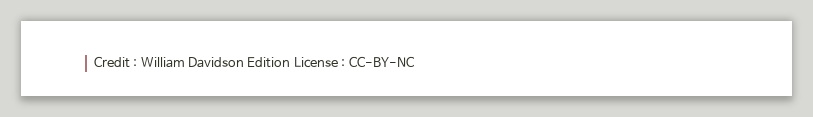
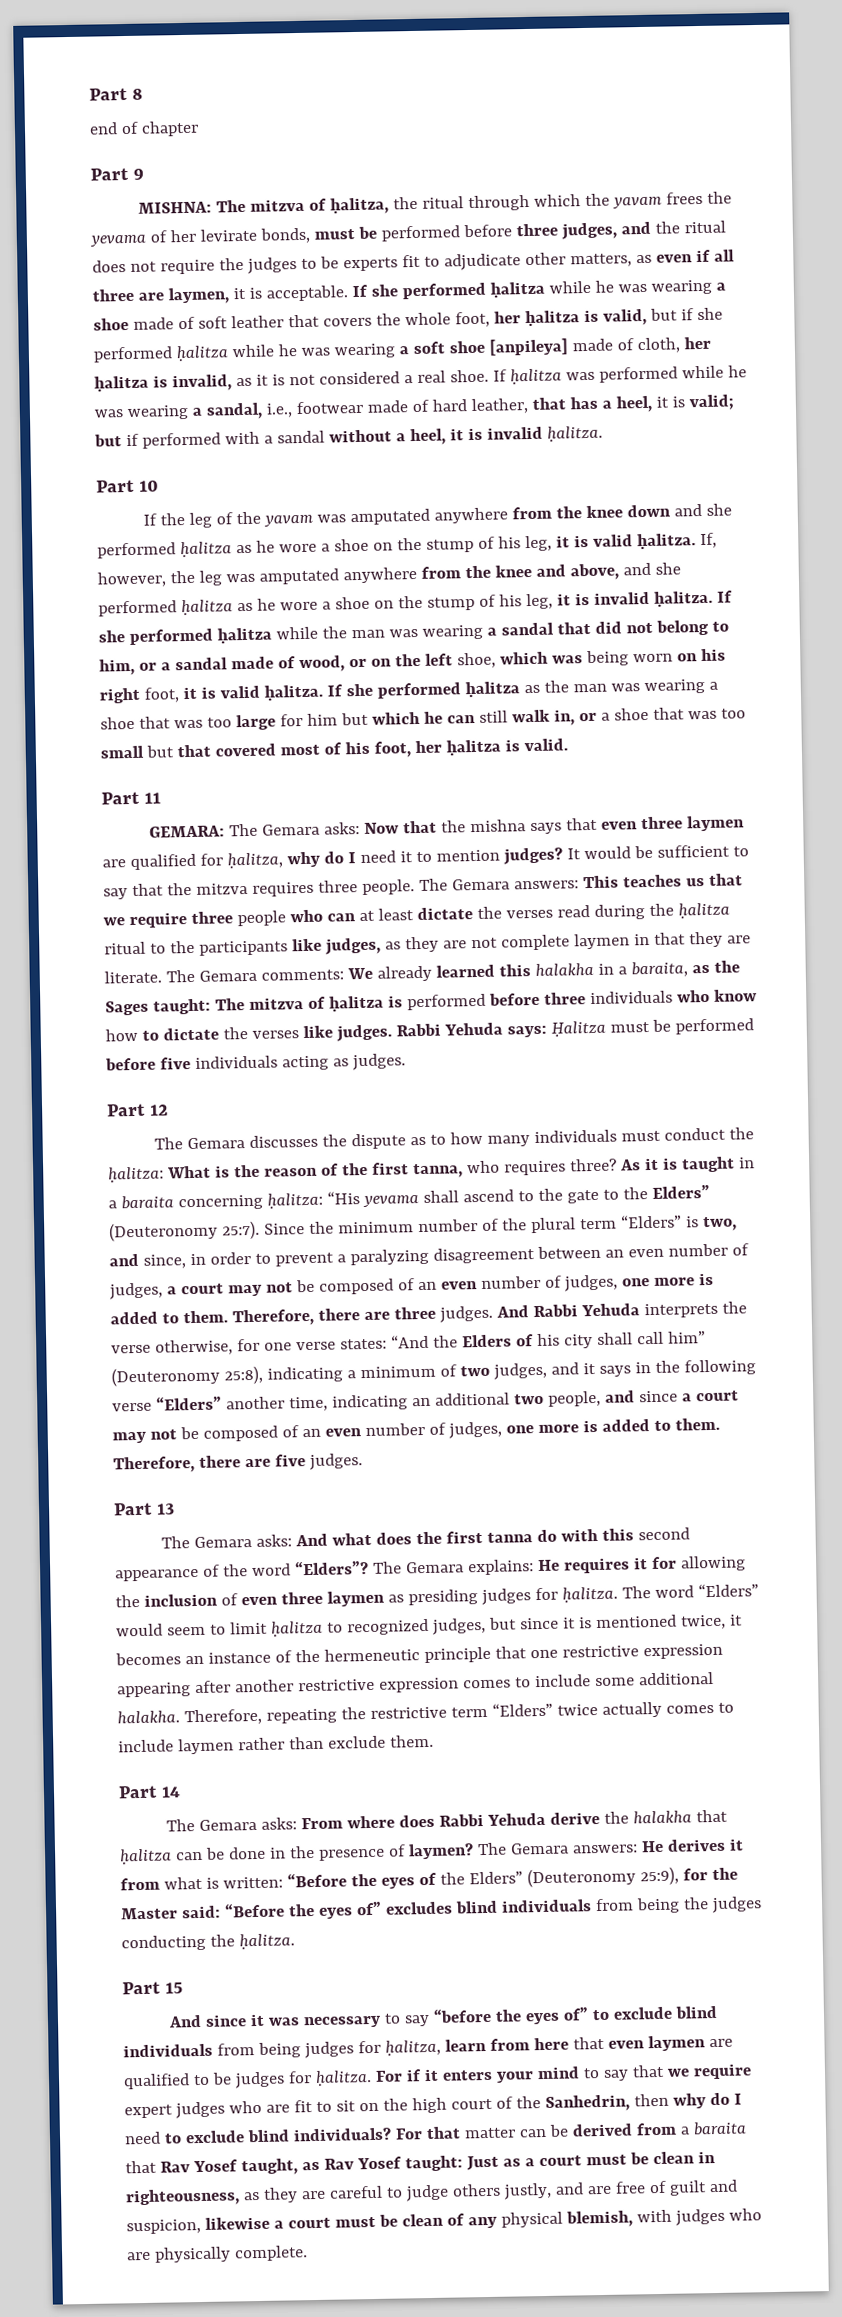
- Credit : William Davidson Edition License : CC-BY-NC
+ Part 8
+ end of chapter
+ Part 9
+ MISHNA: The mitzva of ḥalitza, the ritual through which the yavam frees the yevama of her levirate bonds, must be performed before three judges, and the ritual does not require the judges to be experts fit to adjudicate other matters, as even if all three are laymen, it is acceptable. If she performed ḥalitza while he was wearing a shoe made of soft leather that covers the whole foot, her ḥalitza is valid, but if she performed ḥalitza while he was wearing a soft shoe [anpileya] made of cloth, her ḥalitza is invalid, as it is not considered a real shoe. If ḥalitza was performed while he was wearing a sandal, i.e., footwear made of hard leather, that has a heel, it is valid; but if performed with a sandal without a heel, it is invalid ḥalitza.
+ Part 10
+ If the leg of the yavam was amputated anywhere from the knee down and she performed ḥalitza as he wore a shoe on the stump of his leg, it is valid ḥalitza. If, however, the leg was amputated anywhere from the knee and above, and she performed ḥalitza as he wore a shoe on the stump of his leg, it is invalid ḥalitza. If she performed ḥalitza while the man was wearing a sandal that did not belong to him, or a sandal made of wood, or on the left shoe, which was being worn on his right foot, it is valid ḥalitza. If she performed ḥalitza as the man was wearing a shoe that was too large for him but which he can still walk in, or a shoe that was too small but that covered most of his foot, her ḥalitza is valid.
+ Part 11
+ GEMARA: The Gemara asks: Now that the mishna says that even three laymen are qualified for ḥalitza, why do I need it to mention judges? It would be sufficient to say that the mitzva requires three people. The Gemara answers: This teaches us that we require three people who can at least dictate the verses read during the ḥalitza ritual to the participants like judges, as they are not complete laymen in that they are literate. The Gemara comments: We already learned this halakha in a baraita, as the Sages taught: The mitzva of ḥalitza is performed before three individuals who know how to dictate the verses like judges. Rabbi Yehuda says: Ḥalitza must be performed before five individuals acting as judges.
+ Part 12
+ The Gemara discusses the dispute as to how many individuals must conduct the ḥalitza: What is the reason of the first tanna, who requires three? As it is taught in a baraita concerning ḥalitza: “His yevama shall ascend to the gate to the Elders” (Deuteronomy 25:7). Since the minimum number of the plural term “Elders” is two, and since, in order to prevent a paralyzing disagreement between an even number of judges, a court may not be composed of an even number of judges, one more is added to them. Therefore, there are three judges. And Rabbi Yehuda interprets the verse otherwise, for one verse states: “And the Elders of his city shall call him” (Deuteronomy 25:8), indicating a minimum of two judges, and it says in the following verse “Elders” another time, indicating an additional two people, and since a court may not be composed of an even number of judges, one more is added to them. Therefore, there are five judges.
+ Part 13
+ The Gemara asks: And what does the first tanna do with this second appearance of the word “Elders”? The Gemara explains: He requires it for allowing the inclusion of even three laymen as presiding judges for ḥalitza. The word “Elders” would seem to limit ḥalitza to recognized judges, but since it is mentioned twice, it becomes an instance of the hermeneutic principle that one restrictive expression appearing after another restrictive expression comes to include some additional halakha. Therefore, repeating the restrictive term “Elders” twice actually comes to include laymen rather than exclude them.
+ Part 14
+ The Gemara asks: From where does Rabbi Yehuda derive the halakha that ḥalitza can be done in the presence of laymen? The Gemara answers: He derives it from what is written: “Before the eyes of the Elders” (Deuteronomy 25:9), for the Master said: “Before the eyes of” excludes blind individuals from being the judges conducting the ḥalitza.
+ Part 15
+ And since it was necessary to say “before the eyes of” to exclude blind individuals from being judges for ḥalitza, learn from here that even laymen are qualified to be judges for ḥalitza. For if it enters your mind to say that we require expert judges who are fit to sit on the high court of the Sanhedrin, then why do I need to exclude blind individuals? For that matter can be derived from a baraita that Rav Yosef taught, as Rav Yosef taught: Just as a court must be clean in righteousness, as they are careful to judge others justly, and are free of guilt and suspicion, likewise a court must be clean of any physical blemish, with judges who are physically complete.

